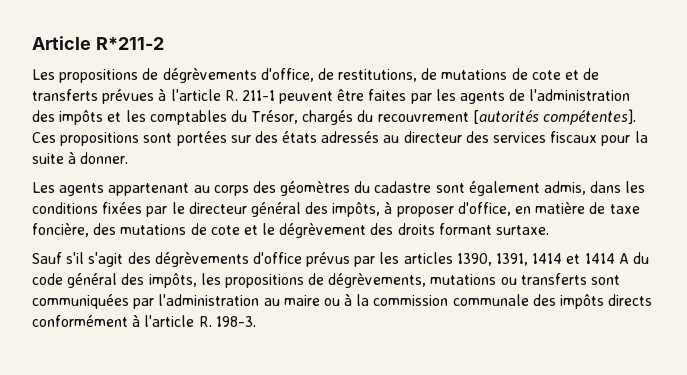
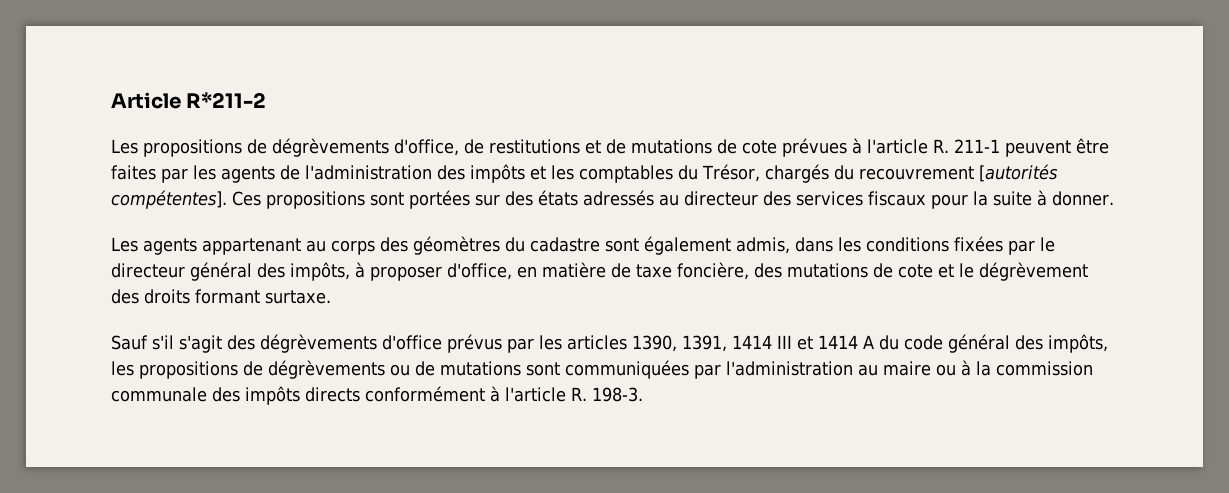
- Les propositions de dégrèvements d'office, de restitutions, de mutations de cote et de transferts prévues à l'article R. 211-1 peuvent être faites par les agents de l'administration des impôts et les comptables du Trésor, chargés du recouvrement [autorités compétentes].
+ Les propositions de dégrèvements d'office, de restitutions et de mutations de cote prévues à l'article R. 211-1 peuvent être faites par les agents de l'administration des impôts et les comptables du Trésor, chargés du recouvrement [autorités compétentes].
- Sauf s'il s'agit des dégrèvements d'office prévus par les articles 1390, 1391, 1414 et 1414 A du code général des impôts, les propositions de dégrèvements, mutations ou transferts sont communiquées par l'administration au maire ou à la commission communale des impôts directs conformément à l'article R. 198-3.
+ Sauf s'il s'agit des dégrèvements d'office prévus par les articles 1390, 1391, 1414 III et 1414 A du code général des impôts, les propositions de dégrèvements ou de mutations sont communiquées par l'administration au maire ou à la commission communale des impôts directs conformément à l'article R. 198-3.

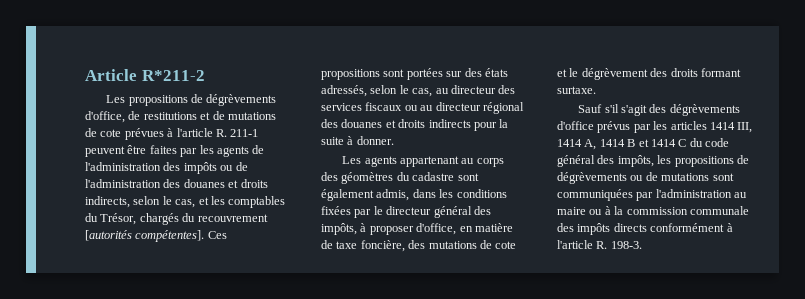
- Les propositions de dégrèvements d'office, de restitutions et de mutations de cote prévues à l'article R. 211-1 peuvent être faites par les agents de l'administration des impôts et les comptables du Trésor, chargés du recouvrement [autorités compétentes].
+ Les propositions de dégrèvements d'office, de restitutions et de mutations de cote prévues à l'article R. 211-1 peuvent être faites par les agents de l'administration des impôts ou de l'administration des douanes et droits indirects, selon le cas, et les comptables du Trésor, chargés du recouvrement [autorités compétentes].
- Ces propositions sont portées sur des états adressés au directeur des services fiscaux pour la suite à donner.
+ Ces propositions sont portées sur des états adressés, selon le cas, au directeur des services fiscaux ou au directeur régional des douanes et droits indirects pour la suite à donner.
- Sauf s'il s'agit des dégrèvements d'office prévus par les articles 1390, 1391, 1414 III et 1414 A du code général des impôts, les propositions de dégrèvements ou de mutations sont communiquées par l'administration au maire ou à la commission communale des impôts directs conformément à l'article R. 198-3.
+ Sauf s'il s'agit des dégrèvements d'office prévus par les articles 1414 III, 1414 A, 1414 B et 1414 C du code général des impôts, les propositions de dégrèvements ou de mutations sont communiquées par l'administration au maire ou à la commission communale des impôts directs conformément à l'article R. 198-3.

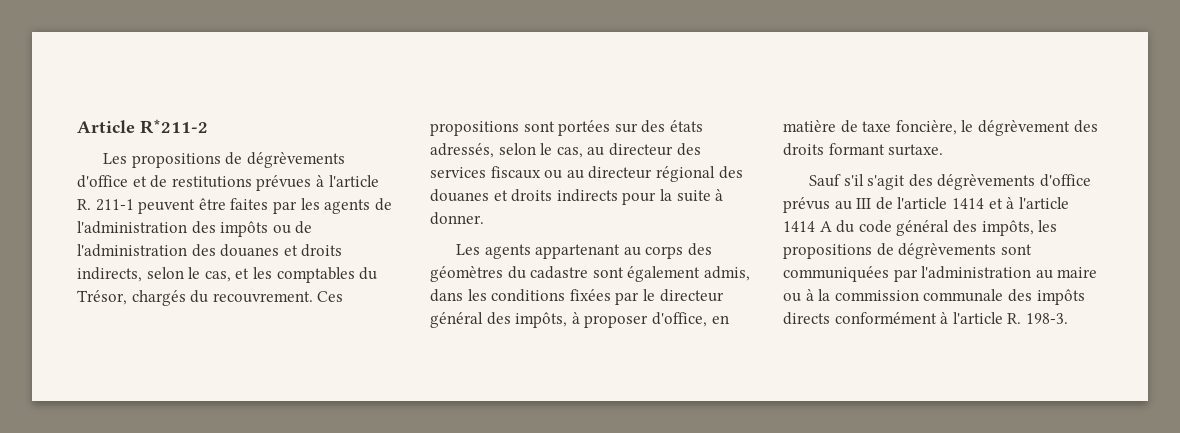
- Les propositions de dégrèvements d'office, de restitutions et de mutations de cote prévues à l'article R. 211-1 peuvent être faites par les agents de l'administration des impôts ou de l'administration des douanes et droits indirects, selon le cas, et les comptables du Trésor, chargés du recouvrement [autorités compétentes].
+ Les propositions de dégrèvements d'office et de restitutions prévues à l'article R. 211-1 peuvent être faites par les agents de l'administration des impôts ou de l'administration des douanes et droits indirects, selon le cas, et les comptables du Trésor, chargés du recouvrement.
- Les agents appartenant au corps des géomètres du cadastre sont également admis, dans les conditions fixées par le directeur général des impôts, à proposer d'office, en matière de taxe foncière, des mutations de cote et le dégrèvement des droits formant surtaxe.
+ Les agents appartenant au corps des géomètres du cadastre sont également admis, dans les conditions fixées par le directeur général des impôts, à proposer d'office, en matière de taxe foncière, le dégrèvement des droits formant surtaxe.
- Sauf s'il s'agit des dégrèvements d'office prévus par les articles 1414 III, 1414 A, 1414 B et 1414 C du code général des impôts, les propositions de dégrèvements ou de mutations sont communiquées par l'administration au maire ou à la commission communale des impôts directs conformément à l'article R. 198-3.
+ Sauf s'il s'agit des dégrèvements d'office prévus au III de l'article 1414 et à l'article 1414 A du code général des impôts, les propositions de dégrèvements sont communiquées par l'administration au maire ou à la commission communale des impôts directs conformément à l'article R. 198-3.

